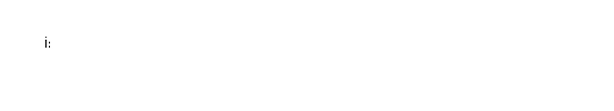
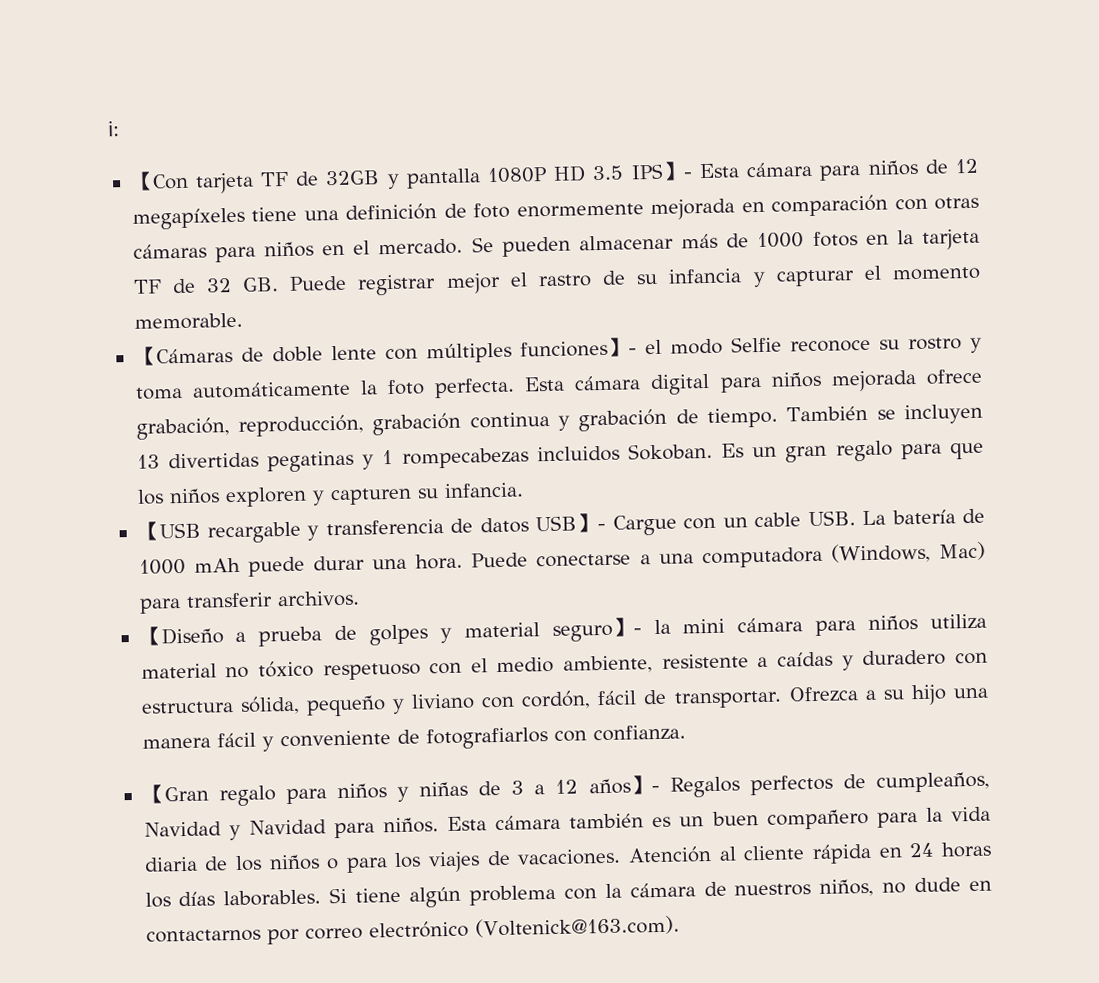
+ 【Con tarjeta TF de 32GB y pantalla 1080P HD 3.5 IPS】- Esta cámara para niños de 12 megapíxeles tiene una definición de foto enormemente mejorada en comparación con otras cámaras para niños en el mercado. Se pueden almacenar más de 1000 fotos en la tarjeta TF de 32 GB. Puede registrar mejor el rastro de su infancia y capturar el momento memorable.
+ 【Cámaras de doble lente con múltiples funciones】- el modo Selfie reconoce su rostro y toma automáticamente la foto perfecta. Esta cámara digital para niños mejorada ofrece grabación, reproducción, grabación continua y grabación de tiempo. También se incluyen 13 divertidas pegatinas y 1 rompecabezas incluidos Sokoban. Es un gran regalo para que los niños exploren y capturen su infancia.
+ 【USB recargable y transferencia de datos USB】- Cargue con un cable USB. La batería de 1000 mAh puede durar una hora. Puede conectarse a una computadora (Windows, Mac) para transferir archivos.
+ 【Diseño a prueba de golpes y material seguro】- la mini cámara para niños utiliza material no tóxico respetuoso con el medio ambiente, resistente a caídas y duradero con estructura sólida, pequeño y liviano con cordón, fácil de transportar. Ofrezca a su hijo una manera fácil y conveniente de fotografiarlos con confianza.
+ 【Gran regalo para niños y niñas de 3 a 12 años】- Regalos perfectos de cumpleaños, Navidad y Navidad para niños. Esta cámara también es un buen compañero para la vida diaria de los niños o para los viajes de vacaciones. Atención al cliente rápida en 24 horas los días laborables. Si tiene algún problema con la cámara de nuestros niños, no dude en contactarnos por correo electrónico (Voltenick@163.com).

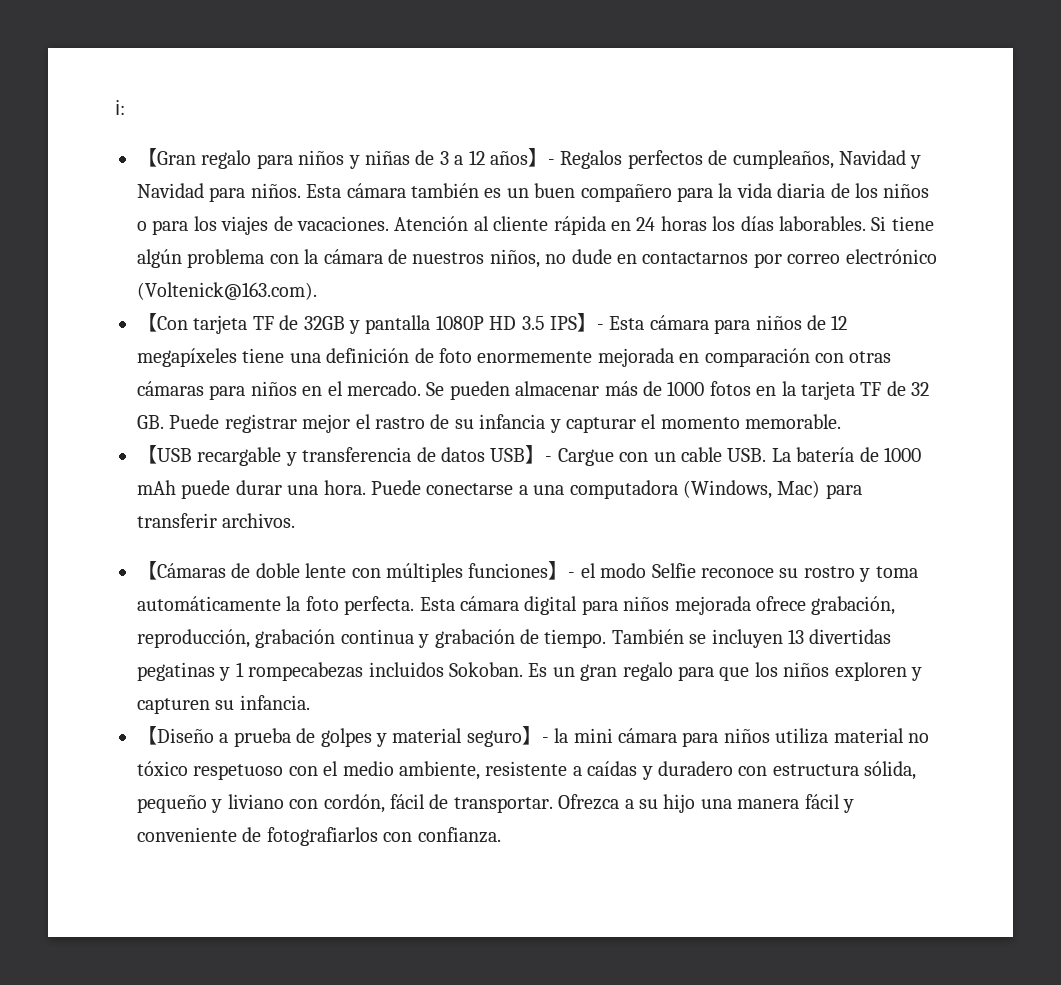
- 【Con tarjeta TF de 32GB y pantalla 1080P HD 3.5 IPS】- Esta cámara para niños de 12 megapíxeles tiene una definición de foto enormemente mejorada en comparación con otras cámaras para niños en el mercado. Se pueden almacenar más de 1000 fotos en la tarjeta TF de 32 GB. Puede registrar mejor el rastro de su infancia y capturar el momento memorable.
- 【Cámaras de doble lente con múltiples funciones】- el modo Selfie reconoce su rostro y toma automáticamente la foto perfecta. Esta cámara digital para niños mejorada ofrece grabación, reproducción, grabación continua y grabación de tiempo. También se incluyen 13 divertidas pegatinas y 1 rompecabezas incluidos Sokoban. Es un gran regalo para que los niños exploren y capturen su infancia.
- 【USB recargable y transferencia de datos USB】- Cargue con un cable USB. La batería de 1000 mAh puede durar una hora. Puede conectarse a una computadora (Windows, Mac) para transferir archivos.
- 【Diseño a prueba de golpes y material seguro】- la mini cámara para niños utiliza material no tóxico respetuoso con el medio ambiente, resistente a caídas y duradero con estructura sólida, pequeño y liviano con cordón, fácil de transportar. Ofrezca a su hijo una manera fácil y conveniente de fotografiarlos con confianza.
+ 【Con tarjeta TF de 32GB y pantalla 1080P HD 3.5 IPS】- Esta cámara para niños de 12 megapíxeles tiene una definición de foto enormemente mejorada en comparación con otras cámaras para niños en el mercado. Se pueden almacenar más de 1000 fotos en la tarjeta TF de 32 GB. Puede registrar mejor el rastro de su infancia y capturar el momento memorable.
+ 【USB recargable y transferencia de datos USB】- Cargue con un cable USB. La batería de 1000 mAh puede durar una hora. Puede conectarse a una computadora (Windows, Mac) para transferir archivos.
+ 【Cámaras de doble lente con múltiples funciones】- el modo Selfie reconoce su rostro y toma automáticamente la foto perfecta. Esta cámara digital para niños mejorada ofrece grabación, reproducción, grabación continua y grabación de tiempo. También se incluyen 13 divertidas pegatinas y 1 rompecabezas incluidos Sokoban. Es un gran regalo para que los niños exploren y capturen su infancia.
+ 【Diseño a prueba de golpes y material seguro】- la mini cámara para niños utiliza material no tóxico respetuoso con el medio ambiente, resistente a caídas y duradero con estructura sólida, pequeño y liviano con cordón, fácil de transportar. Ofrezca a su hijo una manera fácil y conveniente de fotografiarlos con confianza.

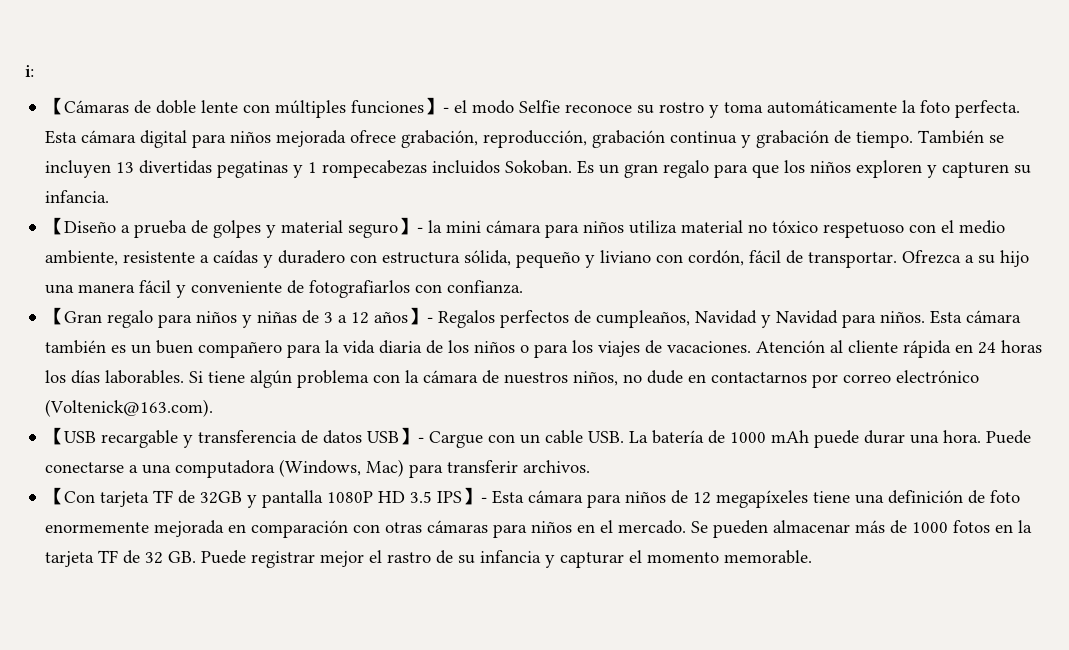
- 【Gran regalo para niños y niñas de 3 a 12 años】- Regalos perfectos de cumpleaños, Navidad y Navidad para niños. Esta cámara también es un buen compañero para la vida diaria de los niños o para los viajes de vacaciones. Atención al cliente rápida en 24 horas los días laborables. Si tiene algún problema con la cámara de nuestros niños, no dude en contactarnos por correo electrónico (Voltenick@163.com).
- 【Con tarjeta TF de 32GB y pantalla 1080P HD 3.5 IPS】- Esta cámara para niños de 12 megapíxeles tiene una definición de foto enormemente mejorada en comparación con otras cámaras para niños en el mercado. Se pueden almacenar más de 1000 fotos en la tarjeta TF de 32 GB. Puede registrar mejor el rastro de su infancia y capturar el momento memorable.
- 【USB recargable y transferencia de datos USB】- Cargue con un cable USB. La batería de 1000 mAh puede durar una hora. Puede conectarse a una computadora (Windows, Mac) para transferir archivos.
+ 【Gran regalo para niños y niñas de 3 a 12 años】- Regalos perfectos de cumpleaños, Navidad y Navidad para niños. Esta cámara también es un buen compañero para la vida diaria de los niños o para los viajes de vacaciones. Atención al cliente rápida en 24 horas los días laborables. Si tiene algún problema con la cámara de nuestros niños, no dude en contactarnos por correo electrónico (Voltenick@163.com).
+ 【USB recargable y transferencia de datos USB】- Cargue con un cable USB. La batería de 1000 mAh puede durar una hora. Puede conectarse a una computadora (Windows, Mac) para transferir archivos.
+ 【Con tarjeta TF de 32GB y pantalla 1080P HD 3.5 IPS】- Esta cámara para niños de 12 megapíxeles tiene una definición de foto enormemente mejorada en comparación con otras cámaras para niños en el mercado. Se pueden almacenar más de 1000 fotos en la tarjeta TF de 32 GB. Puede registrar mejor el rastro de su infancia y capturar el momento memorable.

